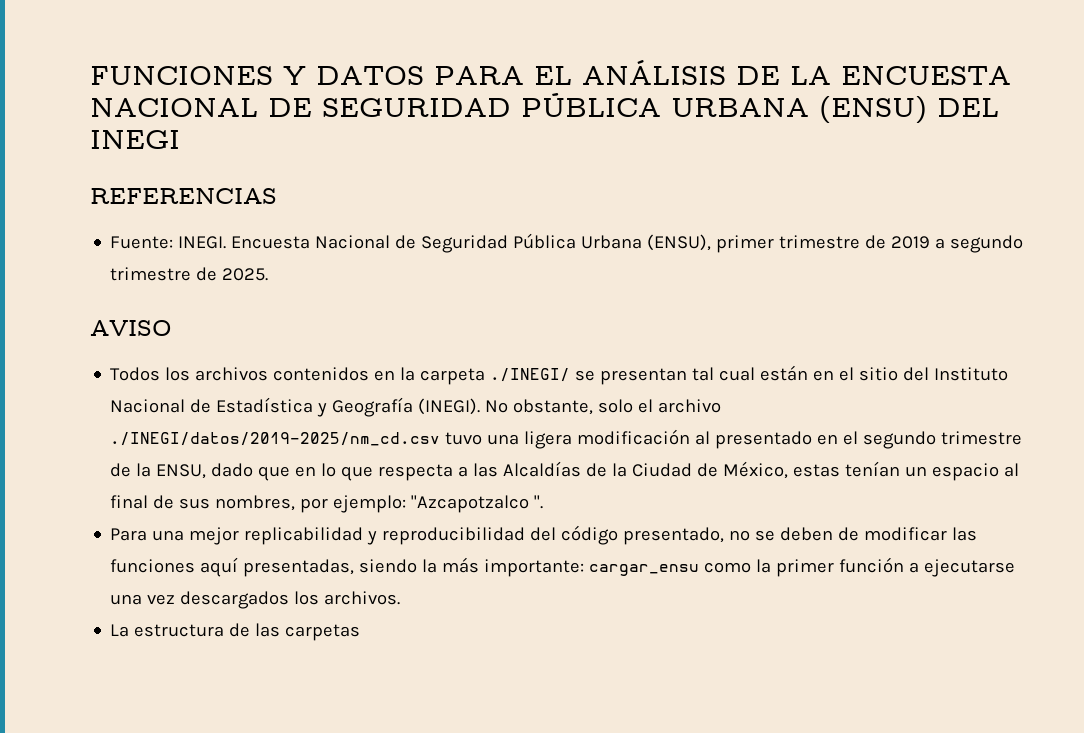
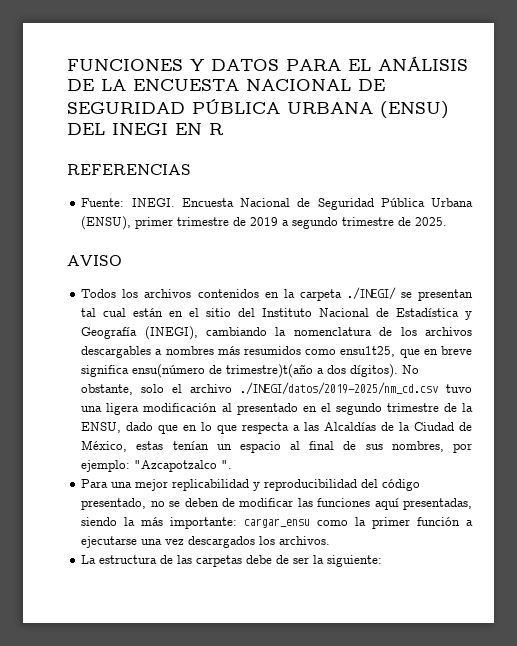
- FUNCIONES Y DATOS PARA EL ANÁLISIS DE LA ENCUESTA NACIONAL DE SEGURIDAD PÚBLICA URBANA (ENSU) DEL INEGI
+ FUNCIONES Y DATOS PARA EL ANÁLISIS DE LA ENCUESTA NACIONAL DE SEGURIDAD PÚBLICA URBANA (ENSU) DEL INEGI EN R
- Todos los archivos contenidos en la carpeta ./INEGI/ se presentan tal cual están en el sitio del Instituto Nacional de Estadística y Geografía (INEGI).
+ Todos los archivos contenidos en la carpeta ./INEGI/ se presentan tal cual están en el sitio del Instituto Nacional de Estadística y Geografía (INEGI), cambiando la nomenclatura de los archivos descargables a nombres más resumidos como ensu1t25, que en breve significa ensu(número de trimestre)t(año a dos dígitos).
- La estructura de las carpetas
+ La estructura de las carpetas debe de ser la siguiente:

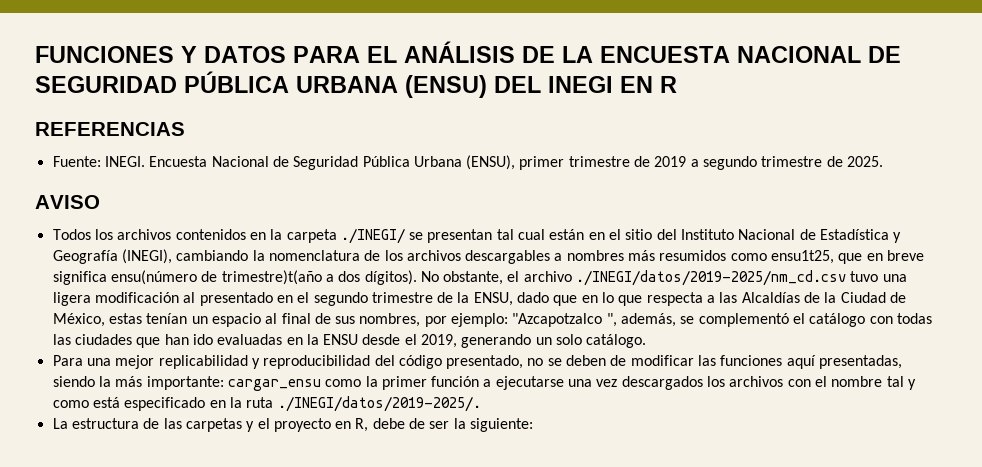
- No obstante, solo el archivo ./INEGI/datos/2019-2025/nm_cd.csv tuvo una ligera modificación al presentado en el segundo trimestre de la ENSU, dado que en lo que respecta a las Alcaldías de la Ciudad de México, estas tenían un espacio al final de sus nombres, por ejemplo: "Azcapotzalco ".
+ No obstante, el archivo ./INEGI/datos/2019-2025/nm_cd.csv tuvo una ligera modificación al presentado en el segundo trimestre de la ENSU, dado que en lo que respecta a las Alcaldías de la Ciudad de México, estas tenían un espacio al final de sus nombres, por ejemplo: "Azcapotzalco ", además, se complementó el catálogo con todas las ciudades que han ido evaluadas en la ENSU desde el 2019, generando un solo catálogo.
- Para una mejor replicabilidad y reproducibilidad del código presentado, no se deben de modificar las funciones aquí presentadas, siendo la más importante: cargar_ensu como la primer función a ejecutarse una vez descargados los archivos.
+ Para una mejor replicabilidad y reproducibilidad del código presentado, no se deben de modificar las funciones aquí presentadas, siendo la más importante: cargar_ensu como la primer función a ejecutarse una vez descargados los archivos con el nombre tal y como está especificado en la ruta ./INEGI/datos/2019-2025/.
- La estructura de las carpetas debe de ser la siguiente:
+ La estructura de las carpetas y el proyecto en R, debe de ser la siguiente:

